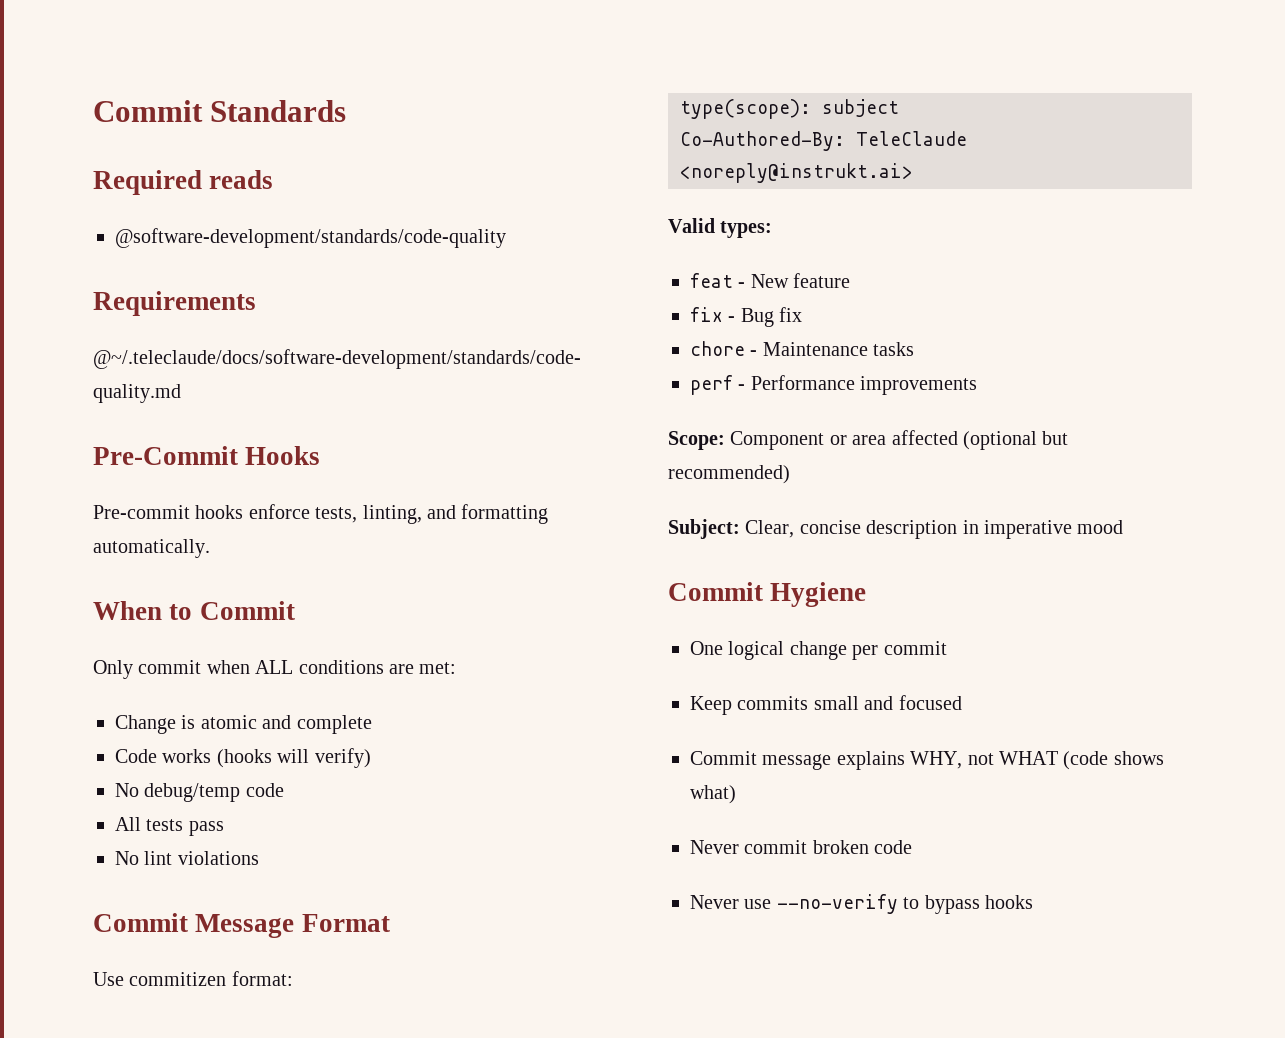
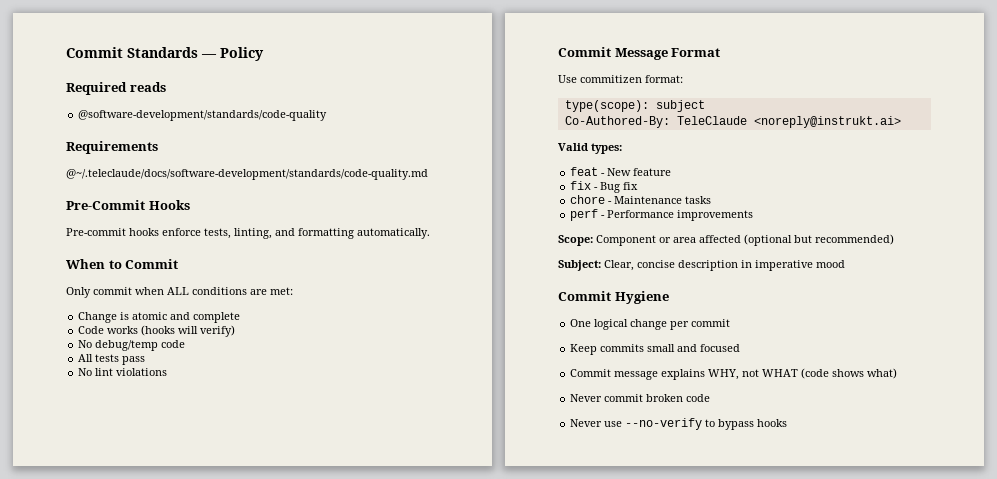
- Commit Standards
+ Commit Standards — Policy

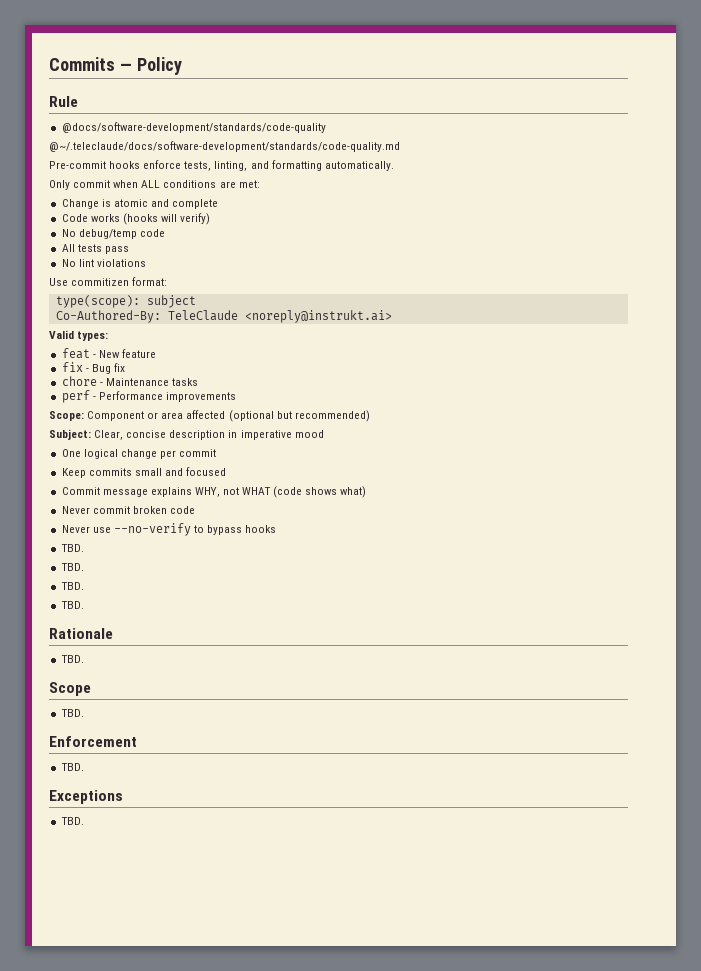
- Commit Standards — Policy
+ Commits — Policy
- Required reads
- @software-development/standards/code-quality
- Requirements
+ Rule
+ @docs/software-development/standards/code-quality
- Pre-Commit Hooks
- When to Commit
- Commit Message Format
- Commit Hygiene
  Never use --no-verify to bypass hooks
+ TBD.
+ TBD.
+ TBD.
+ TBD.
+ Rationale
+ TBD.
+ Scope
+ TBD.
+ Enforcement
+ TBD.
+ Exceptions
+ TBD.

